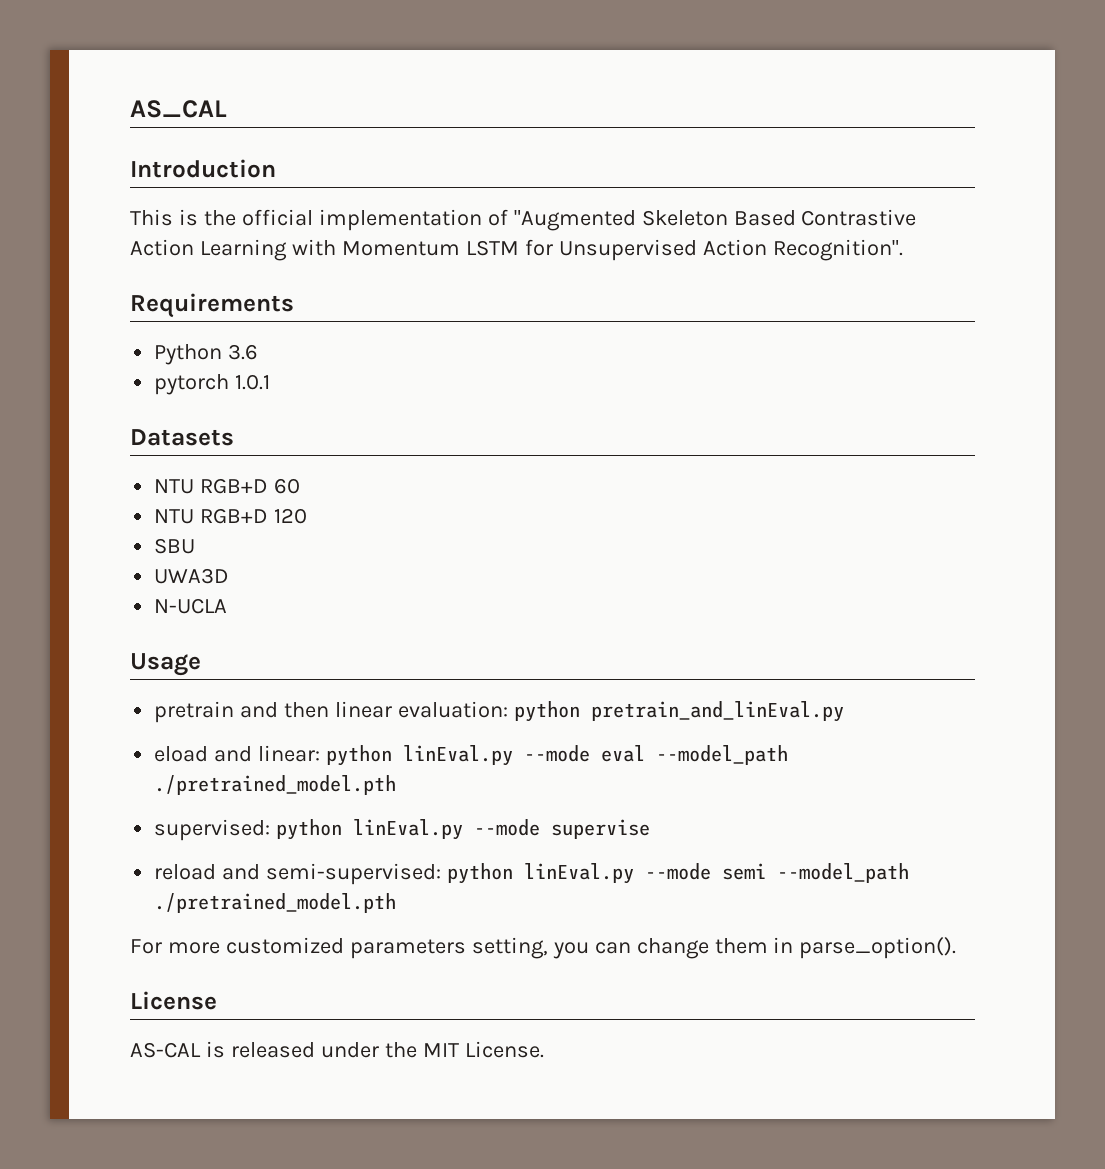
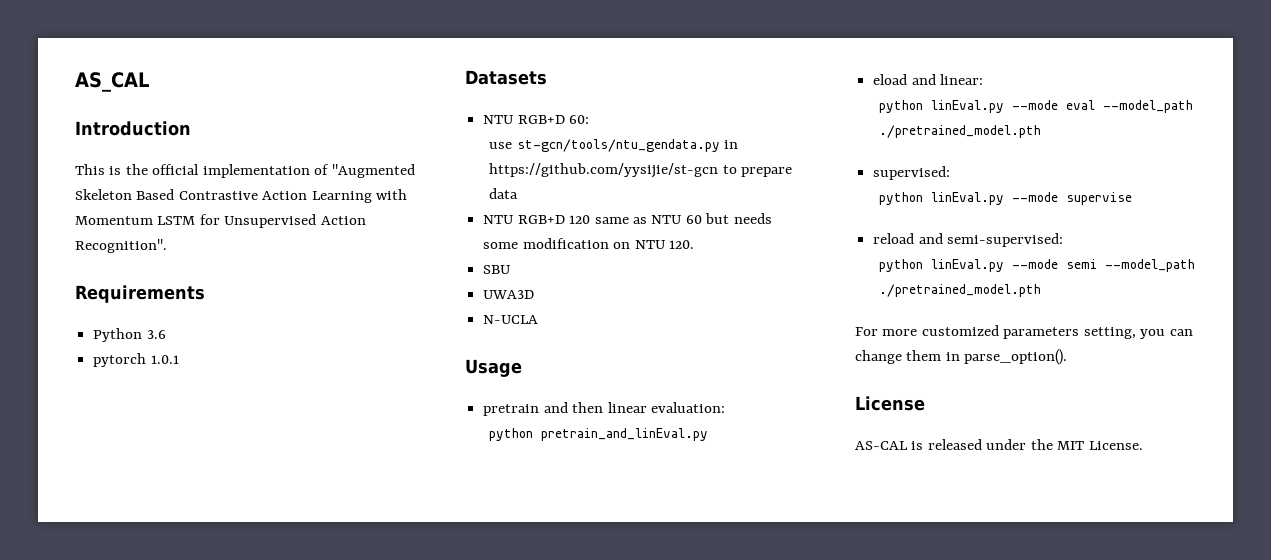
- NTU RGB+D 60
- NTU RGB+D 120
+ NTU RGB+D 60:
+ use st-gcn/tools/ntu_gendata.py in https://github.com/yysijie/st-gcn to prepare data
+ NTU RGB+D 120 same as NTU 60 but needs some modification on NTU 120.
- pretrain and then linear evaluation: python pretrain_and_linEval.py
+ pretrain and then linear evaluation:
+ python pretrain_and_linEval.py
- eload and linear: python linEval.py --mode eval --model_path ./pretrained_model.pth
+ eload and linear:
+ python linEval.py --mode eval --model_path ./pretrained_model.pth
- supervised: python linEval.py --mode supervise
+ supervised:
+ python linEval.py --mode supervise
- reload and semi-supervised: python linEval.py --mode semi --model_path ./pretrained_model.pth
+ reload and semi-supervised:
+ python linEval.py --mode semi --model_path ./pretrained_model.pth

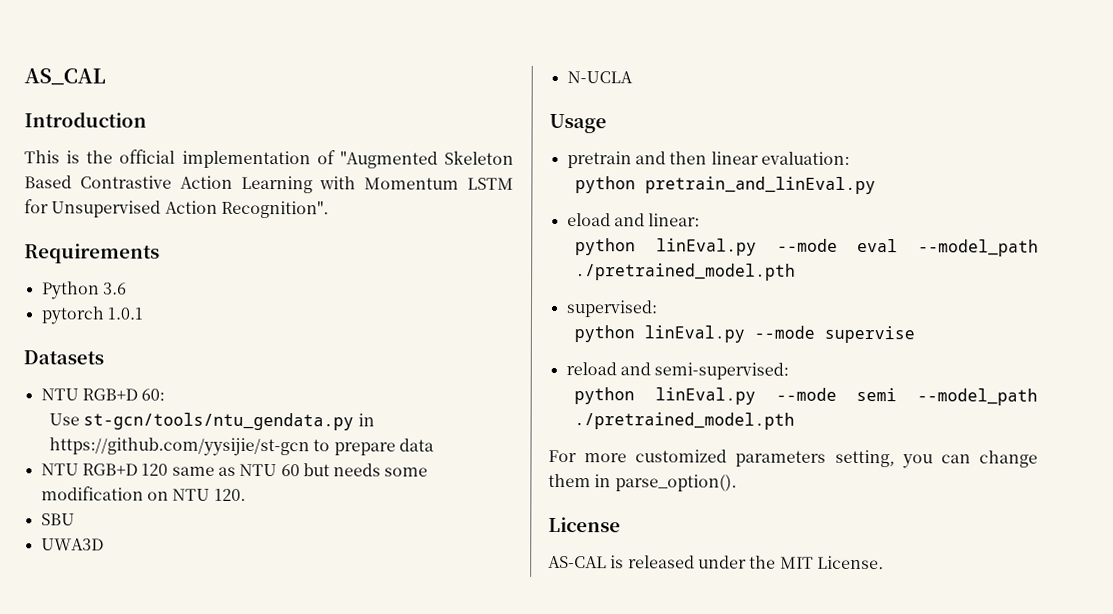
- use st-gcn/tools/ntu_gendata.py in https://github.com/yysijie/st-gcn to prepare data
+ Use st-gcn/tools/ntu_gendata.py in https://github.com/yysijie/st-gcn to prepare data

